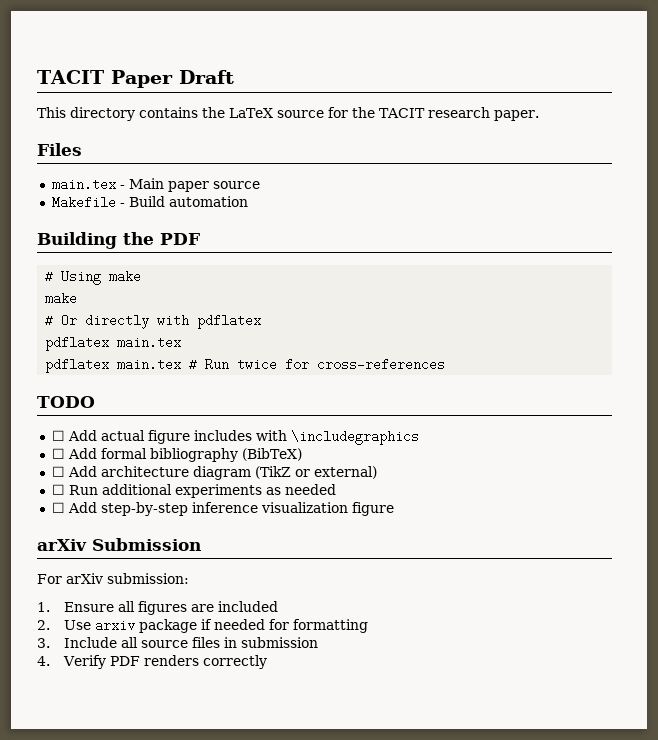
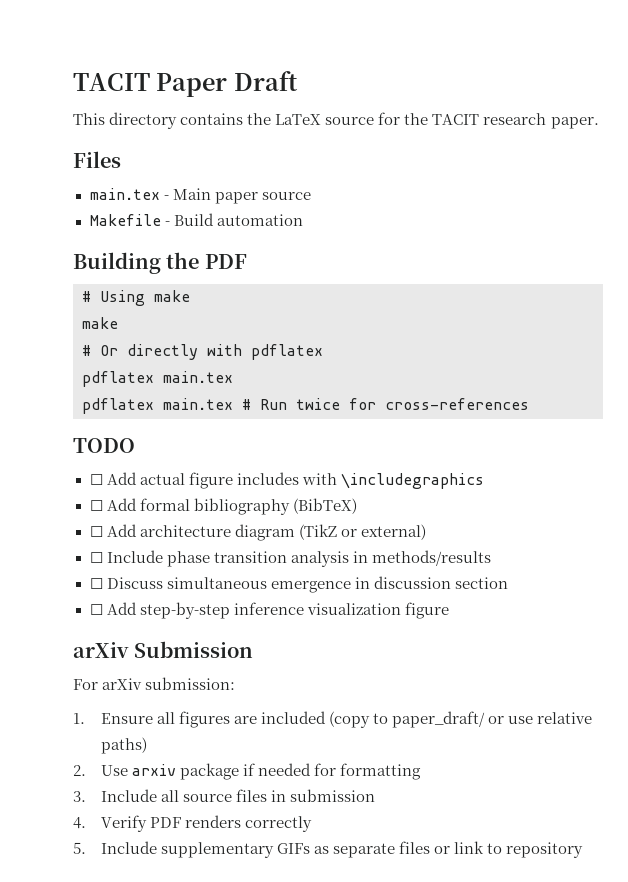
- ☐ Run additional experiments as needed
+ ☐ Include phase transition analysis in methods/results
+ ☐ Discuss simultaneous emergence in discussion section
- 1. Ensure all figures are included
+ 1. Ensure all figures are included (copy to paper_draft/ or use relative paths)
+ 5. Include supplementary GIFs as separate files or link to repository

